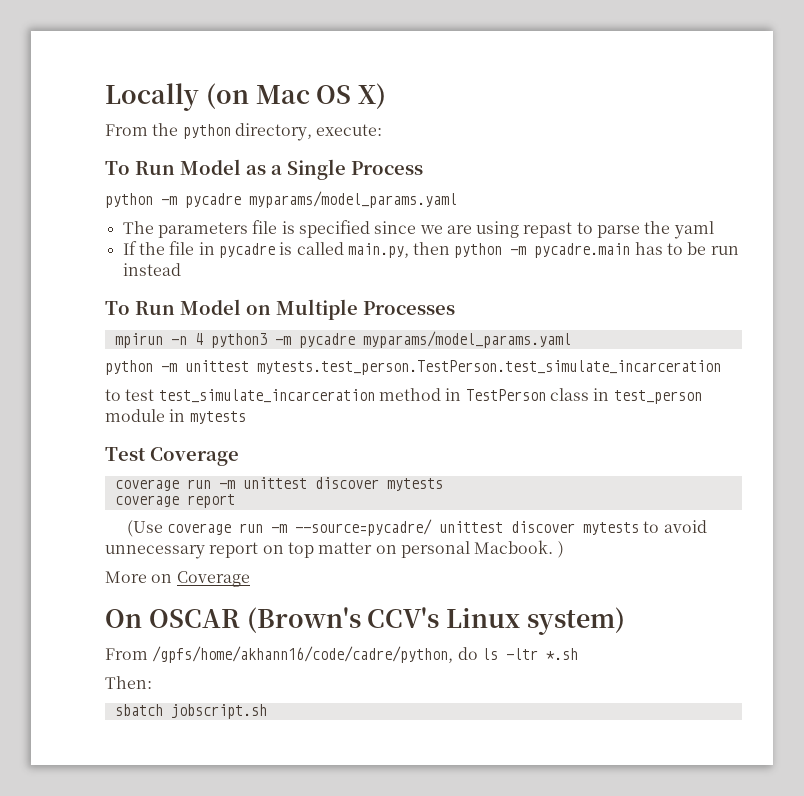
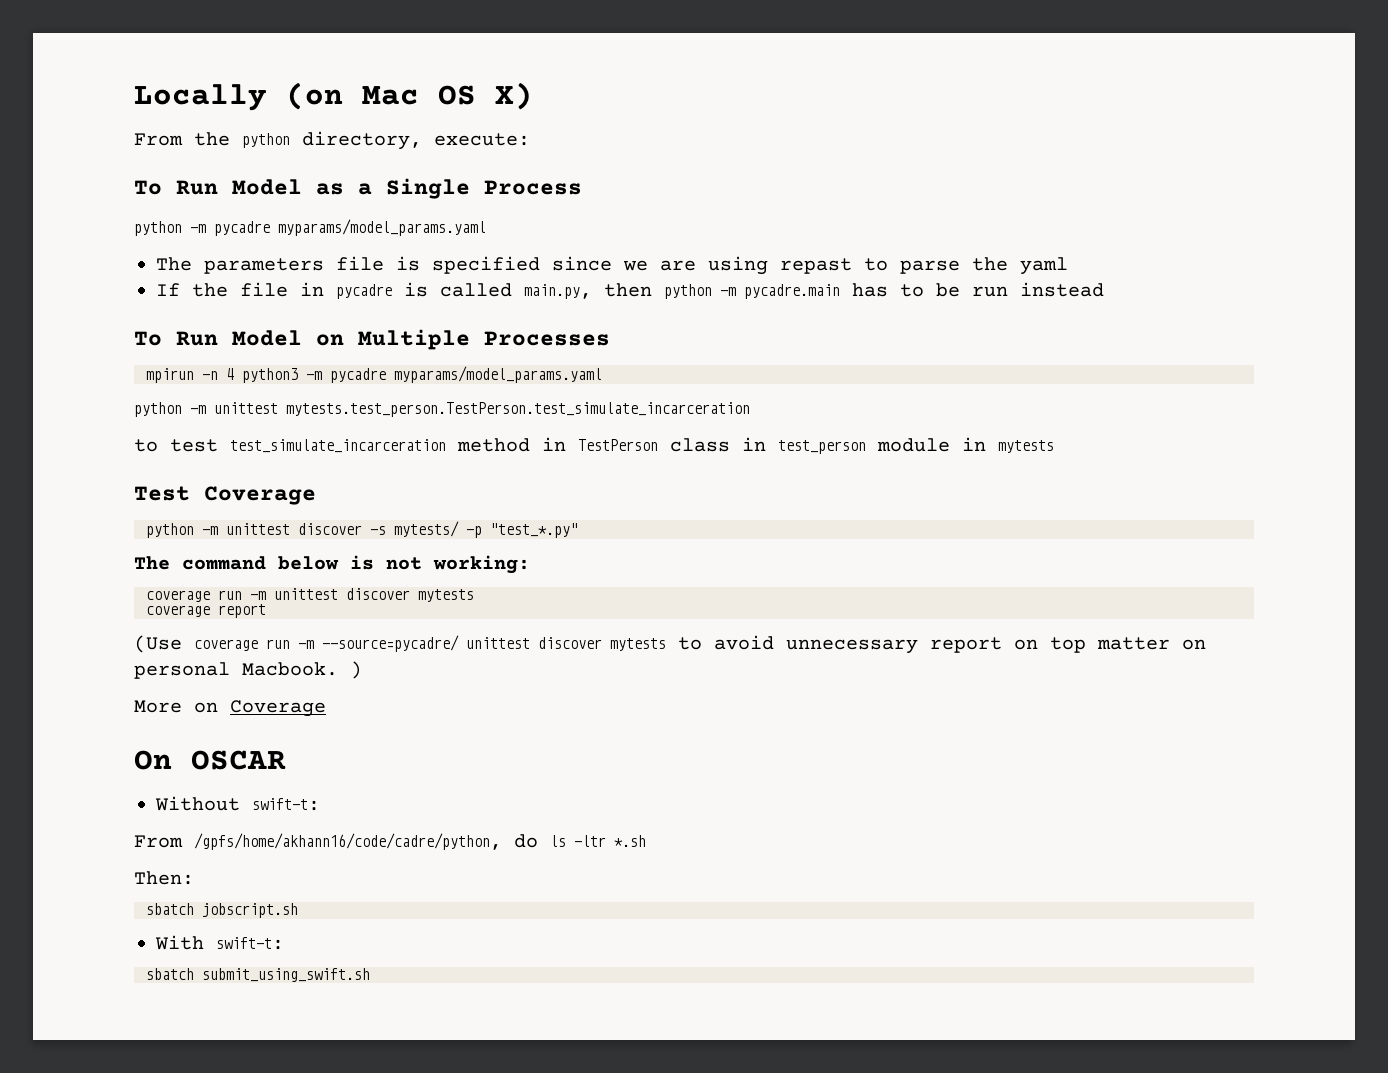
+ python -m unittest discover -s mytests/ -p "test_*.py"
+ The command below is not working:
- On OSCAR (Brown's CCV's Linux system)
+ On OSCAR
+ Without swift-t:
+ With swift-t:
+ sbatch submit_using_swift.sh

